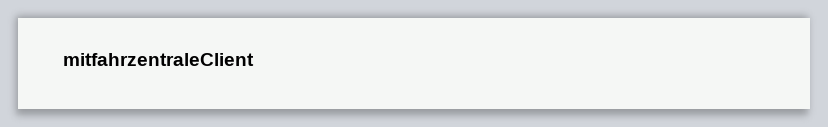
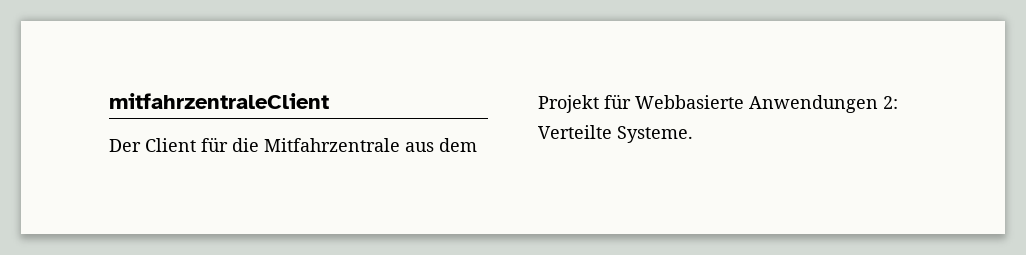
+ Der Client für die Mitfahrzentrale aus dem Projekt für Webbasierte Anwendungen 2: Verteilte Systeme.

